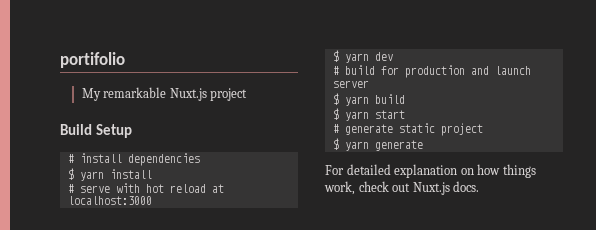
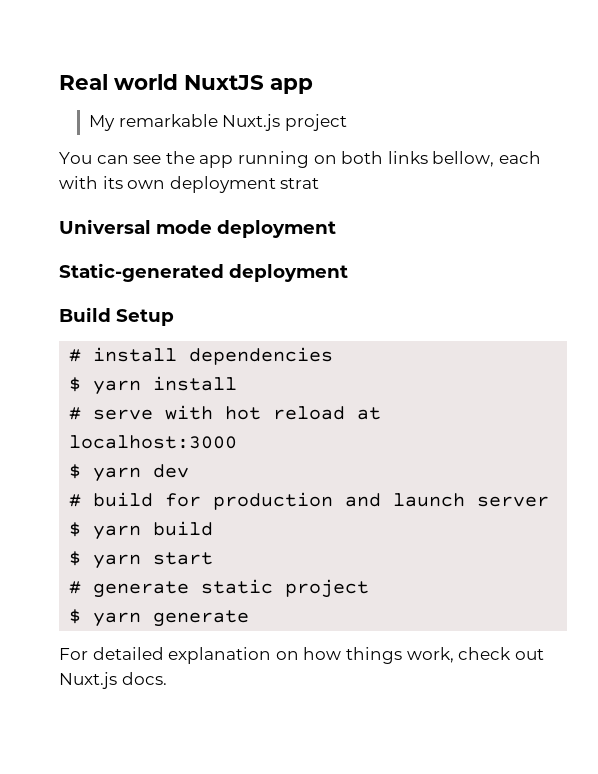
- portifolio
+ Real world NuxtJS app
+ You can see the app running on both links bellow, each with its own deployment strat
+ Universal mode deployment
+ Static-generated deployment

